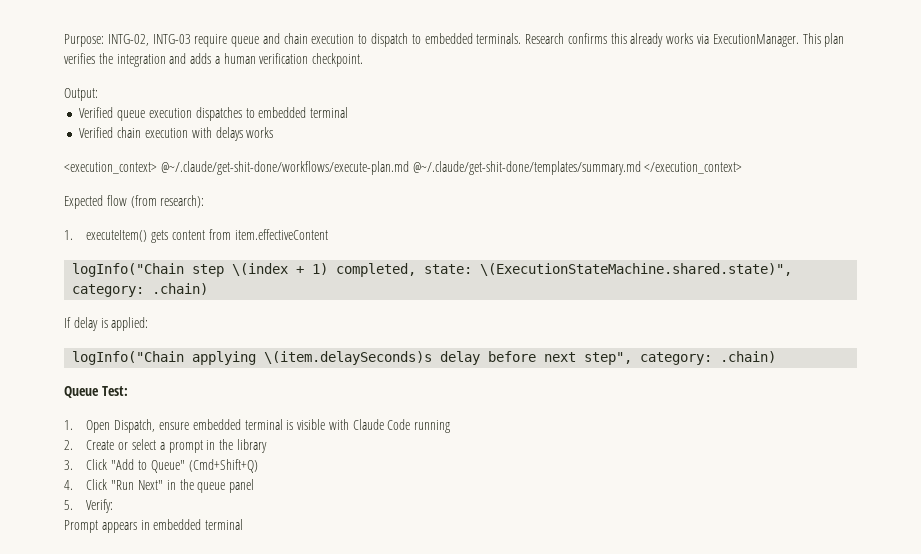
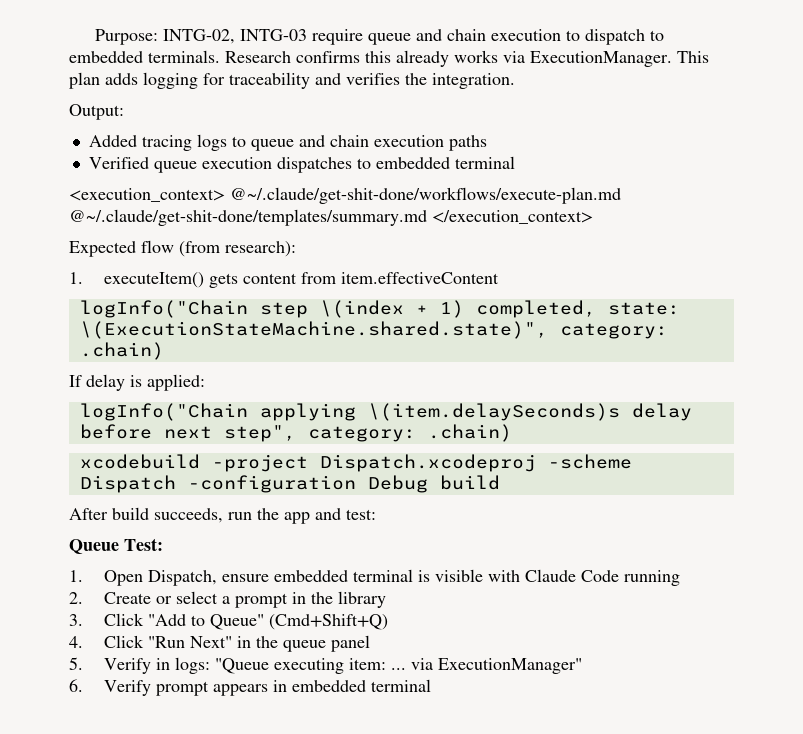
- This plan verifies the integration and adds a human verification checkpoint.
+ This plan adds logging for traceability and verifies the integration.
  Output:
+ Added tracing logs to queue and chain execution paths
- Verified chain execution with delays works
+ xcodebuild -project Dispatch.xcodeproj -scheme Dispatch -configuration Debug build
+ After build succeeds, run the app and test:
- 5. Verify:
- Prompt appears in embedded terminal
+ 5. Verify in logs: "Queue executing item: ... via ExecutionManager"
+ 6. Verify prompt appears in embedded terminal

